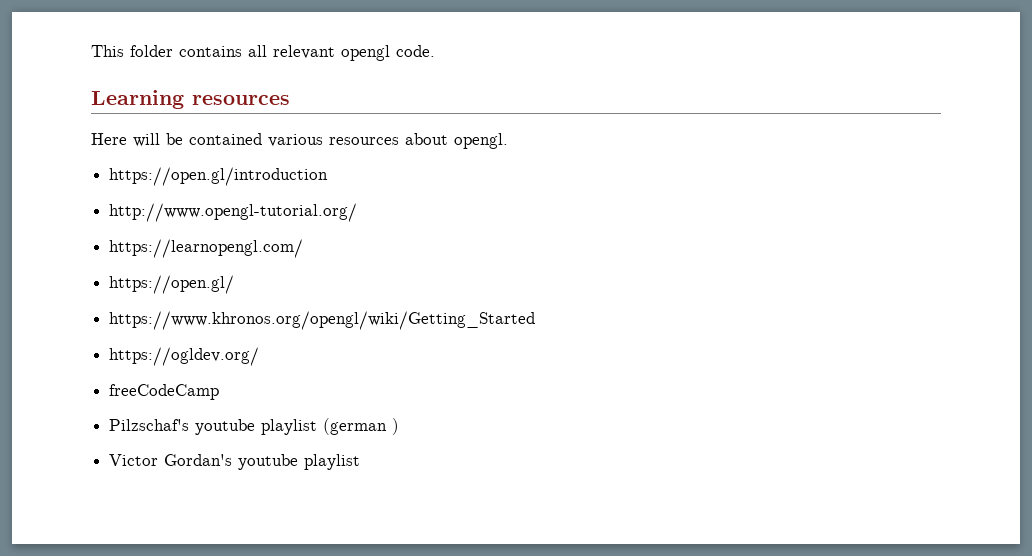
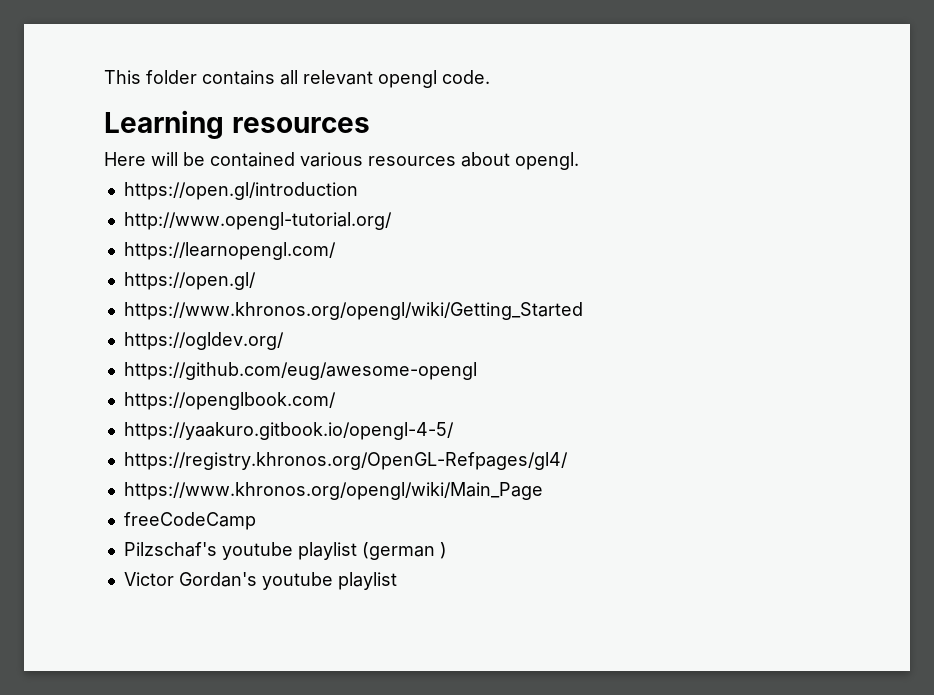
+ https://github.com/eug/awesome-opengl
+ https://openglbook.com/
+ https://yaakuro.gitbook.io/opengl-4-5/
+ https://registry.khronos.org/OpenGL-Refpages/gl4/
+ https://www.khronos.org/opengl/wiki/Main_Page

